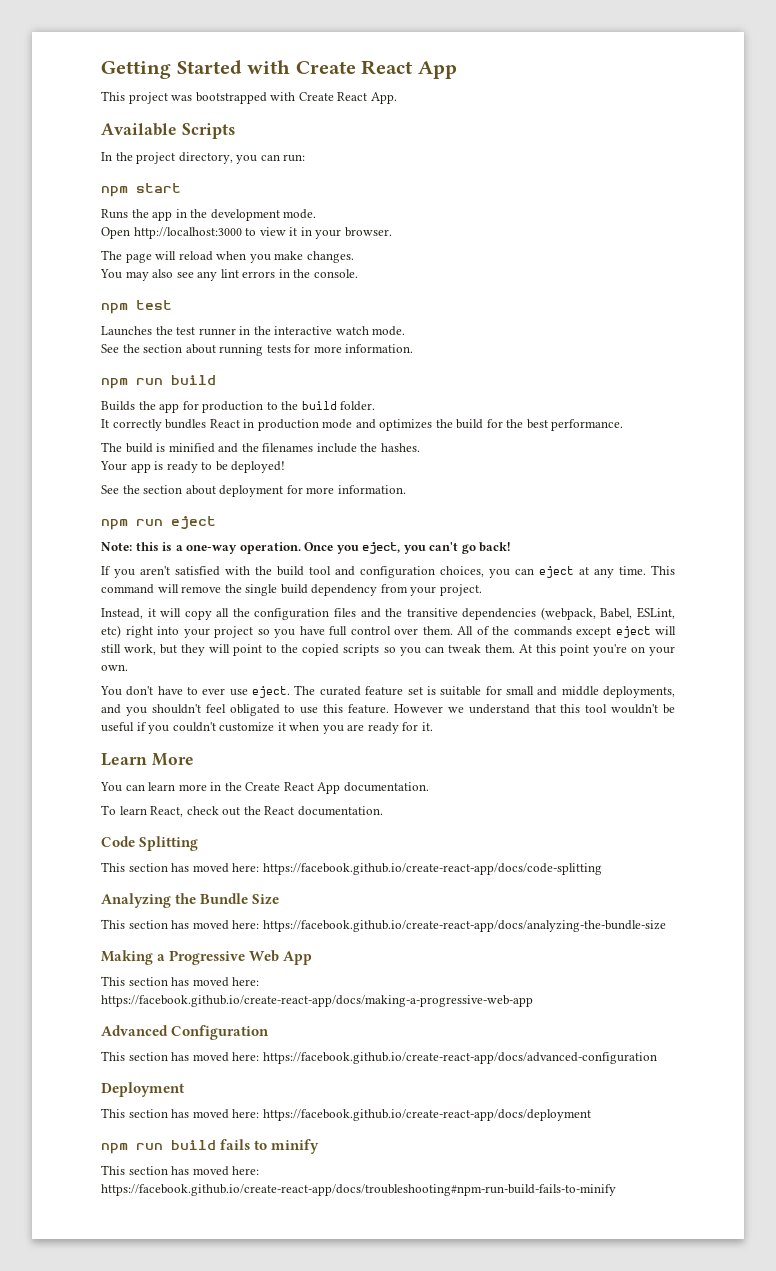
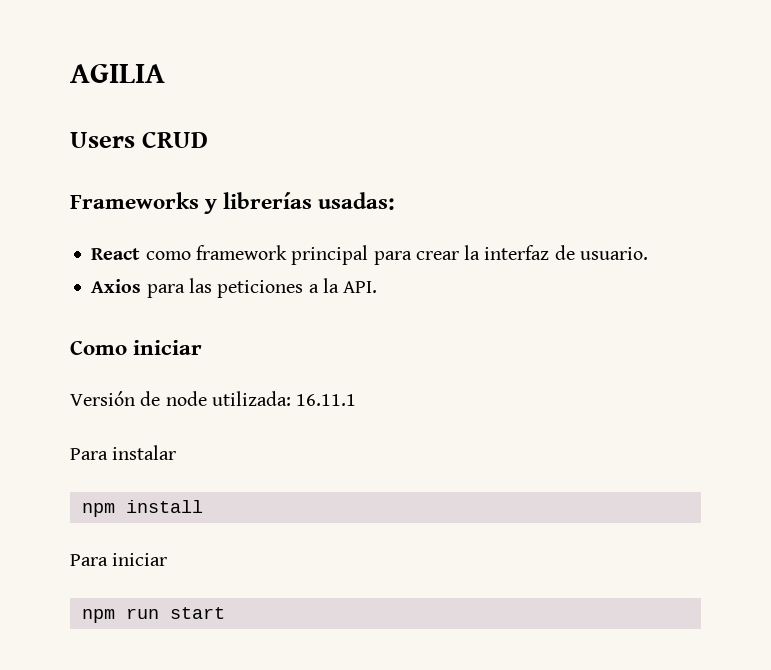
- Getting Started with Create React App
- This project was bootstrapped with Create React App.
- Available Scripts
- In the project directory, you can run:
- npm start
- Runs the app in the development mode.
- Open http://localhost:3000 to view it in your browser.
- The page will reload when you make changes.
- You may also see any lint errors in the console.
- npm test
- Launches the test runner in the interactive watch mode.
- See the section about running tests for more information.
- npm run build
- Builds the app for production to the build folder.
- It correctly bundles React in production mode and optimizes the build for the best performance.
- The build is minified and the filenames include the hashes.
- Your app is ready to be deployed!
- See the section about deployment for more information.
- npm run eject
- Note: this is a one-way operation. Once you eject, you can't go back!
- If you aren't satisfied with the build tool and configuration choices, you can eject at any time. This command will remove the single build dependency from your project.
- Instead, it will copy all the configuration files and the transitive dependencies (webpack, Babel, ESLint, etc) right into your project so you have full control over them. All of the commands except eject will still work, but they will point to the copied scripts so you can tweak them. At this point you're on your own.
- You don't have to ever use eject. The curated feature set is suitable for small and middle deployments, and you shouldn't feel obligated to use this feature. However we understand that this tool wouldn't be useful if you couldn't customize it when you are ready for it.
- Learn More
- You can learn more in the Create React App documentation.
- To learn React, check out the React documentation.
- Code Splitting
- This section has moved here: https://facebook.github.io/create-react-app/docs/code-splitting
- Analyzing the Bundle Size
- This section has moved here: https://facebook.github.io/create-react-app/docs/analyzing-the-bundle-size
- Making a Progressive Web App
- This section has moved here: https://facebook.github.io/create-react-app/docs/making-a-progressive-web-app
- Advanced Configuration
- This section has moved here: https://facebook.github.io/create-react-app/docs/advanced-configuration
- Deployment
- This section has moved here: https://facebook.github.io/create-react-app/docs/deployment
- npm run build fails to minify
- This section has moved here: https://facebook.github.io/create-react-app/docs/troubleshooting#npm-run-build-fails-to-minify
+ AGILIA
+ Users CRUD
+ Frameworks y librerías usadas:
+ React como framework principal para crear la interfaz de usuario.
+ Axios para las peticiones a la API.
+ Como iniciar
+ Versión de node utilizada: 16.11.1
+ Para instalar
+ npm install
+ Para iniciar
+ npm run start

